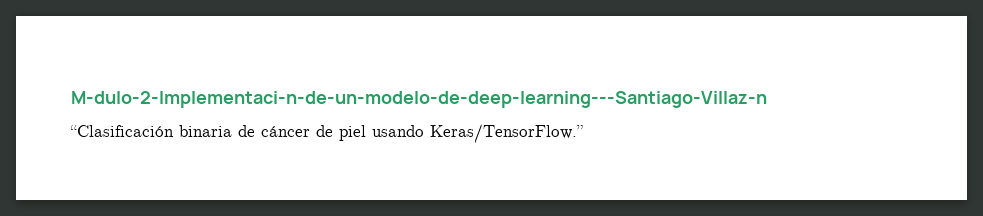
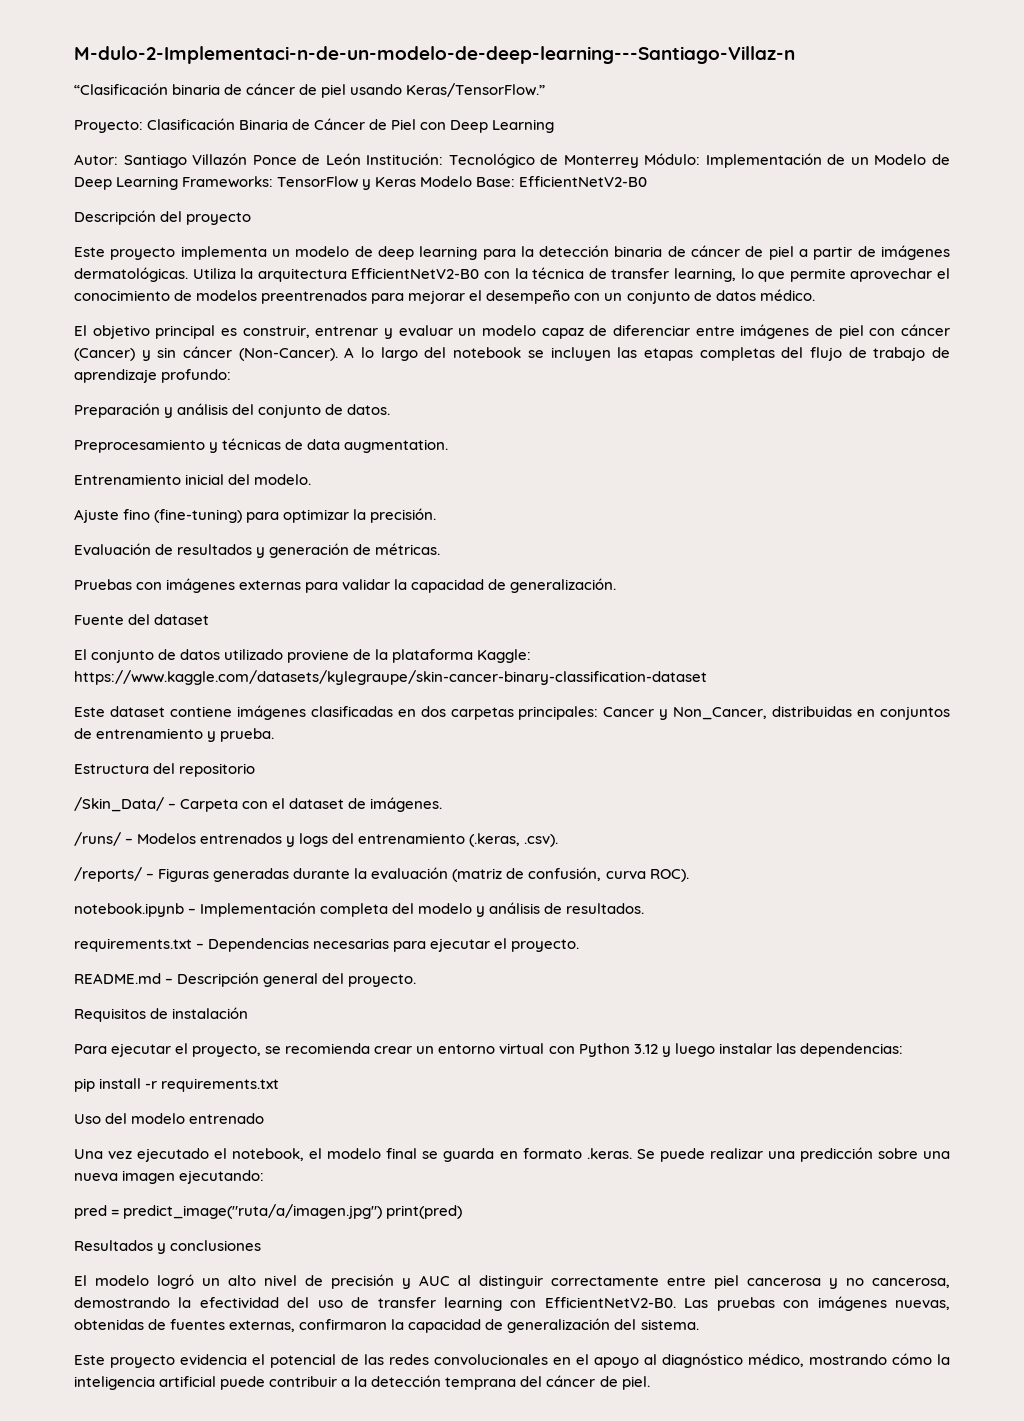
+ Proyecto: Clasificación Binaria de Cáncer de Piel con Deep Learning
+ Autor: Santiago Villazón Ponce de León Institución: Tecnológico de Monterrey Módulo: Implementación de un Modelo de Deep Learning Frameworks: TensorFlow y Keras Modelo Base: EfficientNetV2-B0
+ Descripción del proyecto
+ Este proyecto implementa un modelo de deep learning para la detección binaria de cáncer de piel a partir de imágenes dermatológicas. Utiliza la arquitectura EfficientNetV2-B0 con la técnica de transfer learning, lo que permite aprovechar el conocimiento de modelos preentrenados para mejorar el desempeño con un conjunto de datos médico.
+ El objetivo principal es construir, entrenar y evaluar un modelo capaz de diferenciar entre imágenes de piel con cáncer (Cancer) y sin cáncer (Non-Cancer). A lo largo del notebook se incluyen las etapas completas del flujo de trabajo de aprendizaje profundo:
+ Preparación y análisis del conjunto de datos.
+ Preprocesamiento y técnicas de data augmentation.
+ Entrenamiento inicial del modelo.
+ Ajuste fino (fine-tuning) para optimizar la precisión.
+ Evaluación de resultados y generación de métricas.
+ Pruebas con imágenes externas para validar la capacidad de generalización.
+ Fuente del dataset
+ El conjunto de datos utilizado proviene de la plataforma Kaggle: https://www.kaggle.com/datasets/kylegraupe/skin-cancer-binary-classification-dataset
+ Este dataset contiene imágenes clasificadas en dos carpetas principales: Cancer y Non_Cancer, distribuidas en conjuntos de entrenamiento y prueba.
+ Estructura del repositorio
+ /Skin_Data/ – Carpeta con el dataset de imágenes.
+ /runs/ – Modelos entrenados y logs del entrenamiento (.keras, .csv).
+ /reports/ – Figuras generadas durante la evaluación (matriz de confusión, curva ROC).
+ notebook.ipynb – Implementación completa del modelo y análisis de resultados.
+ requirements.txt – Dependencias necesarias para ejecutar el proyecto.
+ README.md – Descripción general del proyecto.
+ Requisitos de instalación
+ Para ejecutar el proyecto, se recomienda crear un entorno virtual con Python 3.12 y luego instalar las dependencias:
+ pip install -r requirements.txt
+ Uso del modelo entrenado
+ Una vez ejecutado el notebook, el modelo final se guarda en formato .keras. Se puede realizar una predicción sobre una nueva imagen ejecutando:
+ pred = predict_image("ruta/a/imagen.jpg") print(pred)
+ Resultados y conclusiones
+ El modelo logró un alto nivel de precisión y AUC al distinguir correctamente entre piel cancerosa y no cancerosa, demostrando la efectividad del uso de transfer learning con EfficientNetV2-B0. Las pruebas con imágenes nuevas, obtenidas de fuentes externas, confirmaron la capacidad de generalización del sistema.
+ Este proyecto evidencia el potencial de las redes convolucionales en el apoyo al diagnóstico médico, mostrando cómo la inteligencia artificial puede contribuir a la detección temprana del cáncer de piel.

